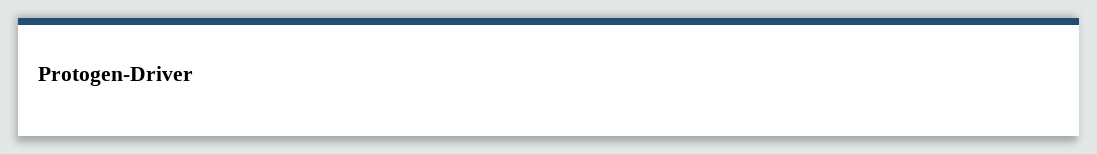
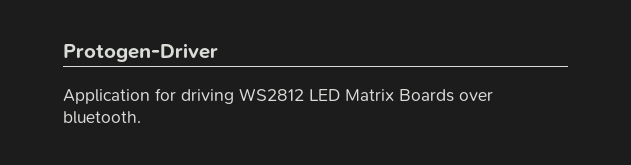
+ Application for driving WS2812 LED Matrix Boards over bluetooth.

